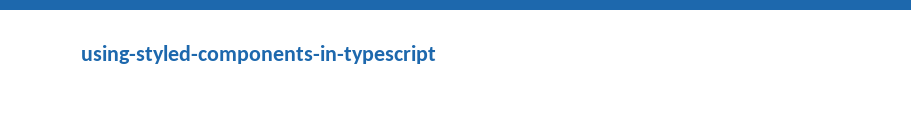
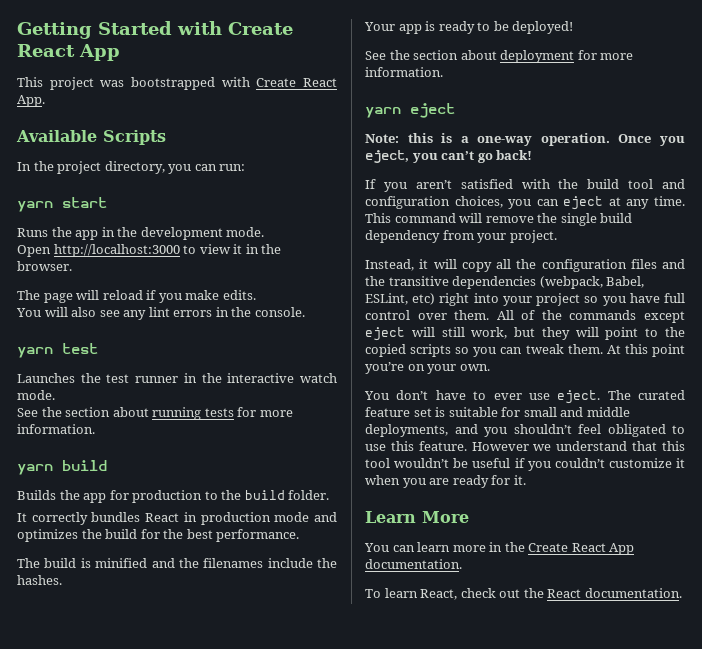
- using-styled-components-in-typescript
+ Getting Started with Create React App
+ This project was bootstrapped with Create React App.
+ Available Scripts
+ In the project directory, you can run:
+ yarn start
+ Runs the app in the development mode.
+ Open http://localhost:3000 to view it in the browser.
+ The page will reload if you make edits.
+ You will also see any lint errors in the console.
+ yarn test
+ Launches the test runner in the interactive watch mode.
+ See the section about running tests for more information.
+ yarn build
+ Builds the app for production to the build folder.
+ It correctly bundles React in production mode and optimizes the build for the best performance.
+ The build is minified and the filenames include the hashes.
+ Your app is ready to be deployed!
+ See the section about deployment for more information.
+ yarn eject
+ Note: this is a one-way operation. Once you eject, you can’t go back!
+ If you aren’t satisfied with the build tool and configuration choices, you can eject at any time. This command will remove the single build dependency from your project.
+ Instead, it will copy all the configuration files and the transitive dependencies (webpack, Babel, ESLint, etc) right into your project so you have full control over them. All of the commands except eject will still work, but they will point to the copied scripts so you can tweak them. At this point you’re on your own.
+ You don’t have to ever use eject. The curated feature set is suitable for small and middle deployments, and you shouldn’t feel obligated to use this feature. However we understand that this tool wouldn’t be useful if you couldn’t customize it when you are ready for it.
+ Learn More
+ You can learn more in the Create React App documentation.
+ To learn React, check out the React documentation.

